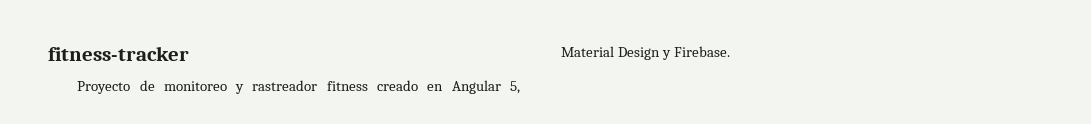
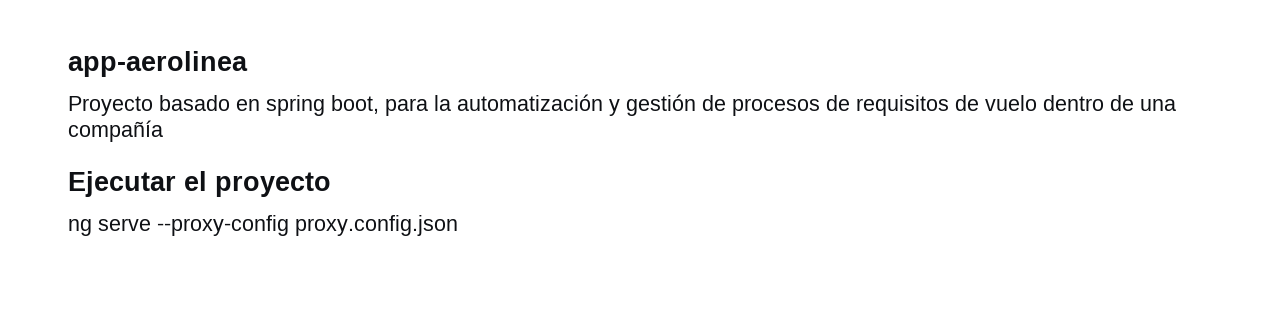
- fitness-tracker
+ app-aerolinea
- Proyecto de monitoreo y rastreador fitness creado en Angular 5, Material Design y Firebase.
+ Proyecto basado en spring boot, para la automatización y gestión de procesos de requisitos de vuelo dentro de una compañía
+ Ejecutar el proyecto
+ ng serve --proxy-config proxy.config.json

